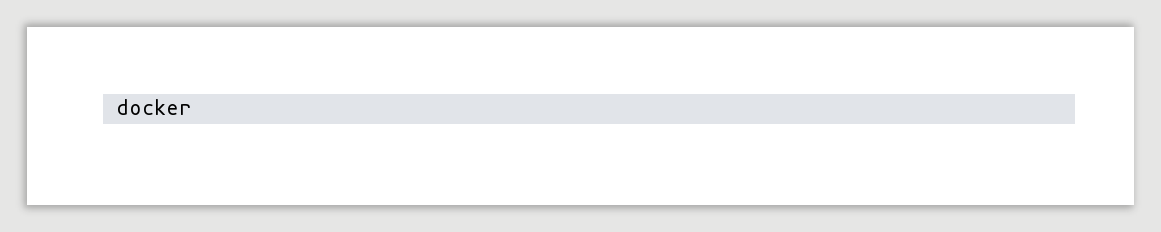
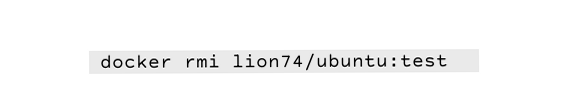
- docker
+ docker rmi lion74/ubuntu:test

